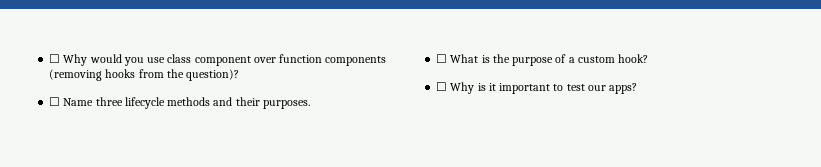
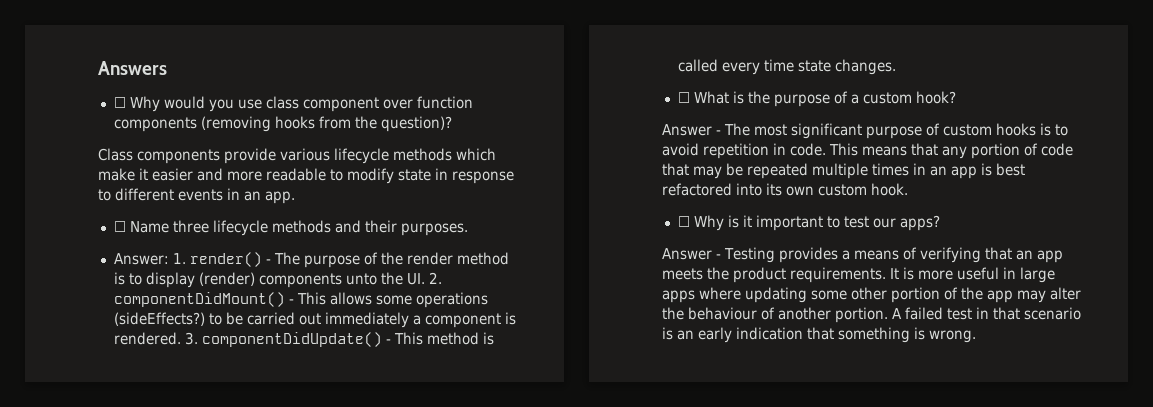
+ Answers
+ Class components provide various lifecycle methods which make it easier and more readable to modify state in response to different events in an app.
+ Answer: 1. render() - The purpose of the render method is to display (render) components unto the UI. 2. componentDidMount() - This allows some operations (sideEffects?) to be carried out immediately a component is rendered. 3. componentDidUpdate() - This method is called every time state changes.
+ Answer - The most significant purpose of custom hooks is to avoid repetition in code. This means that any portion of code that may be repeated multiple times in an app is best refactored into its own custom hook.
+ Answer - Testing provides a means of verifying that an app meets the product requirements. It is more useful in large apps where updating some other portion of the app may alter the behaviour of another portion. A failed test in that scenario is an early indication that something is wrong.

